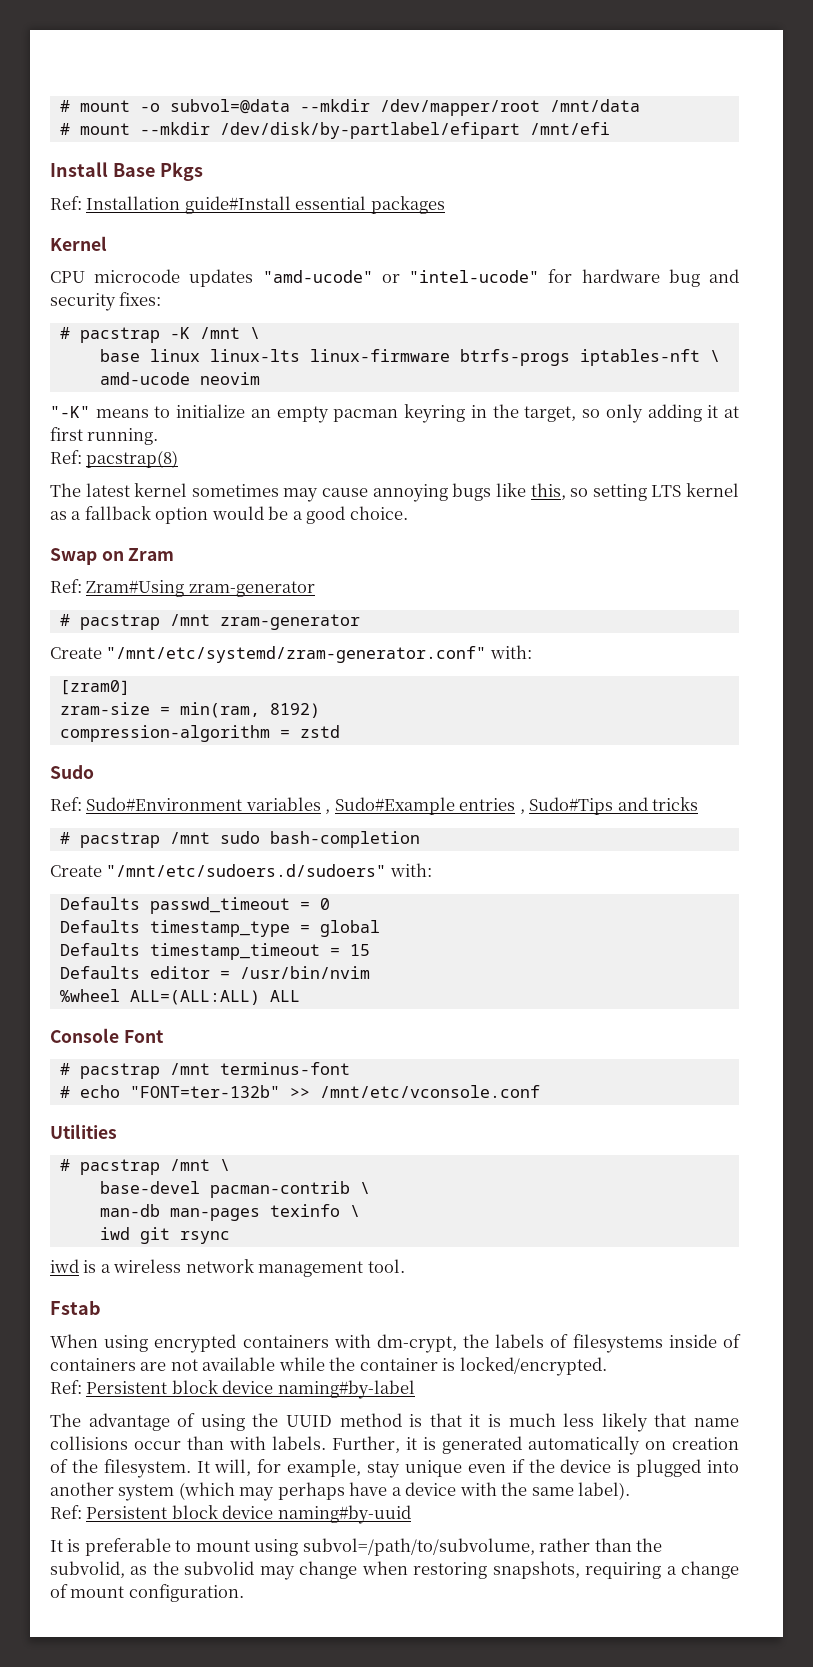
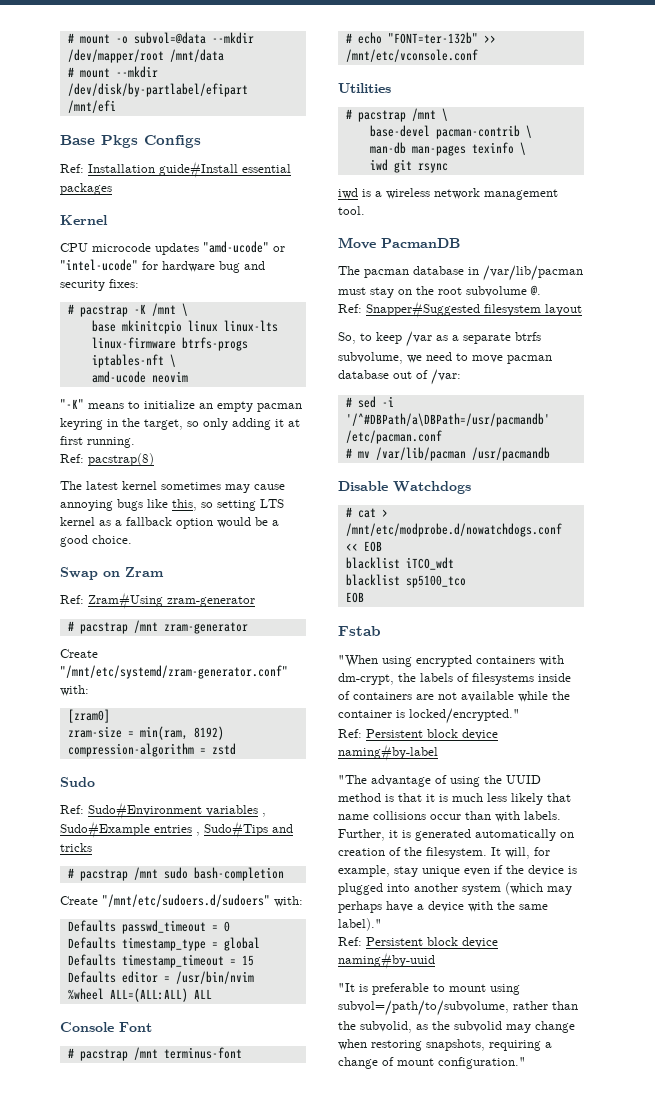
- Install Base Pkgs
+ Base Pkgs Configs
- base linux linux-lts linux-firmware btrfs-progs iptables-nft \
+ base mkinitcpio linux linux-lts linux-firmware btrfs-progs iptables-nft \
+ Move PacmanDB
+ The pacman database in /var/lib/pacman must stay on the root subvolume @.
+ Ref: Snapper#Suggested filesystem layout
+ So, to keep /var as a separate btrfs subvolume, we need to move pacman database out of /var:
+ # sed -i '/^#DBPath/a\DBPath=/usr/pacmandb' /etc/pacman.conf
+ # mv /var/lib/pacman /usr/pacmandb
+ Disable Watchdogs
+ # cat > /mnt/etc/modprobe.d/nowatchdogs.conf << EOB
+ blacklist iTCO_wdt
+ blacklist sp5100_tco
+ EOB
- When using encrypted containers with dm-crypt, the labels of filesystems inside of containers are not available while the container is locked/encrypted.
+ "When using encrypted containers with dm-crypt, the labels of filesystems inside of containers are not available while the container is locked/encrypted."
- The advantage of using the UUID method is that it is much less likely that name collisions occur than with labels.
+ "The advantage of using the UUID method is that it is much less likely that name collisions occur than with labels.
- It will, for example, stay unique even if the device is plugged into another system (which may perhaps have a device with the same label).
+ It will, for example, stay unique even if the device is plugged into another system (which may perhaps have a device with the same label)."
- It is preferable to mount using subvol=/path/to/subvolume, rather than the subvolid, as the subvolid may change when restoring snapshots, requiring a change of mount configuration.
+ "It is preferable to mount using subvol=/path/to/subvolume, rather than the subvolid, as the subvolid may change when restoring snapshots, requiring a change of mount configuration."

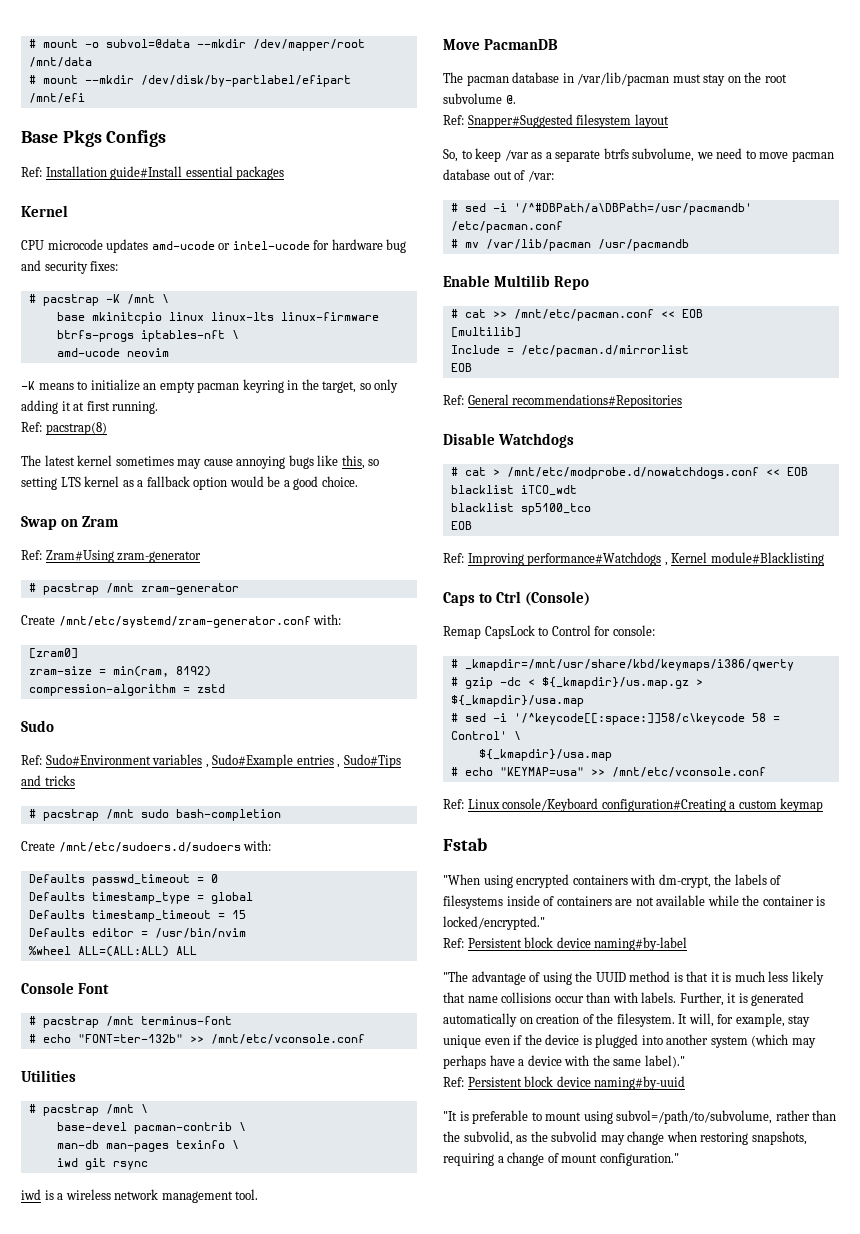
- CPU microcode updates "amd-ucode" or "intel-ucode" for hardware bug and security fixes:
+ CPU microcode updates amd-ucode or intel-ucode for hardware bug and security fixes:
- "-K" means to initialize an empty pacman keyring in the target, so only adding it at first running.
+ -K means to initialize an empty pacman keyring in the target, so only adding it at first running.
- Create "/mnt/etc/systemd/zram-generator.conf" with:
+ Create /mnt/etc/systemd/zram-generator.conf with:
- Create "/mnt/etc/sudoers.d/sudoers" with:
+ Create /mnt/etc/sudoers.d/sudoers with:
+ Enable Multilib Repo
+ # cat >> /mnt/etc/pacman.conf << EOB
+ [multilib]
+ Include = /etc/pacman.d/mirrorlist
+ EOB
+ Ref: General recommendations#Repositories
+ Ref: Improving performance#Watchdogs , Kernel module#Blacklisting
+ Caps to Ctrl (Console)
+ Remap CapsLock to Control for console:
+ # _kmapdir=/mnt/usr/share/kbd/keymaps/i386/qwerty
+ # gzip -dc < ${_kmapdir}/us.map.gz > ${_kmapdir}/usa.map
+ # sed -i '/^keycode[[:space:]]58/c\keycode 58 = Control' \
+ ${_kmapdir}/usa.map
+ # echo "KEYMAP=usa" >> /mnt/etc/vconsole.conf
+ Ref: Linux console/Keyboard configuration#Creating a custom keymap

